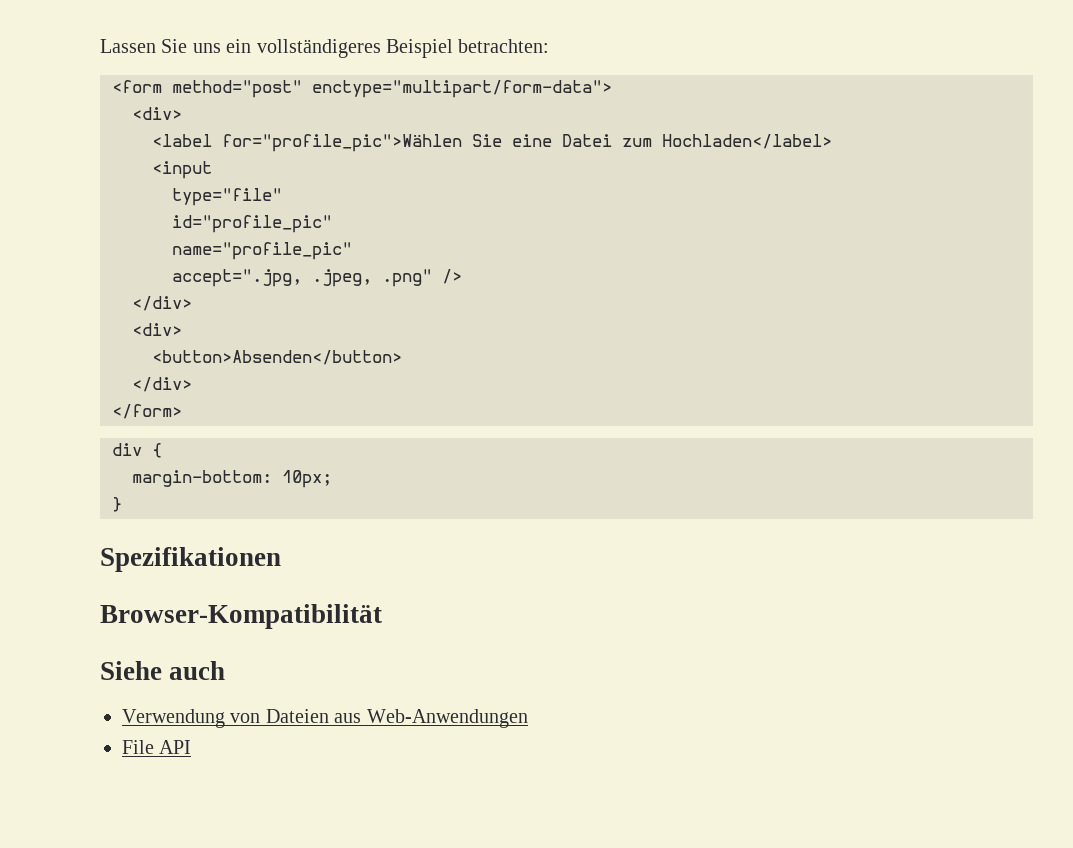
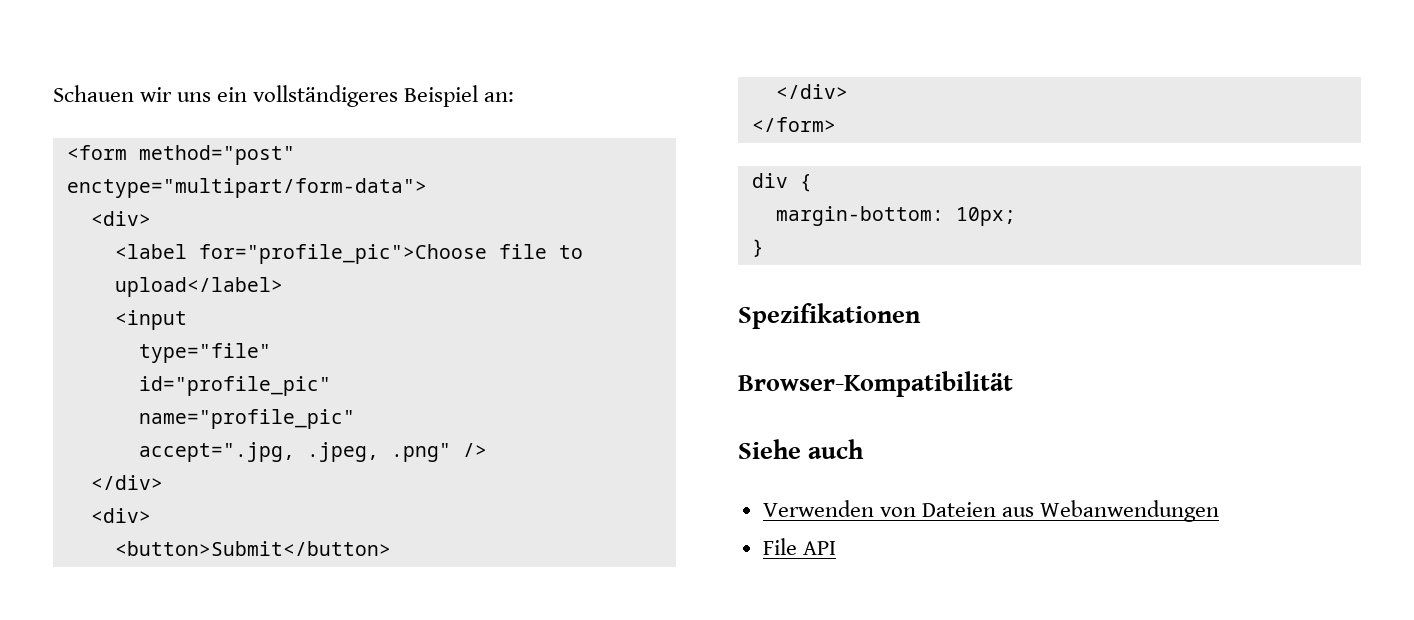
- Lassen Sie uns ein vollständigeres Beispiel betrachten:
+ Schauen wir uns ein vollständigeres Beispiel an:
- <label for="profile_pic">Wählen Sie eine Datei zum Hochladen</label>
+ <label for="profile_pic">Choose file to upload</label>
- <button>Absenden</button>
+ <button>Submit</button>
- Verwendung von Dateien aus Web-Anwendungen
+ Verwenden von Dateien aus Webanwendungen

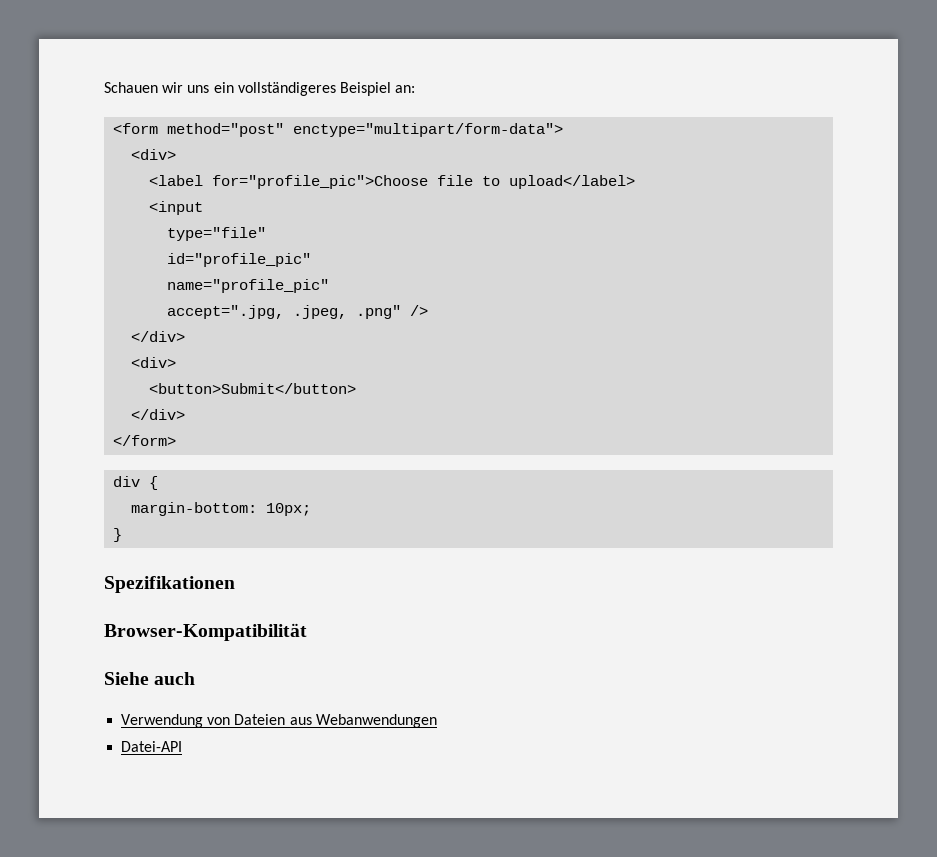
- Verwenden von Dateien aus Webanwendungen
+ Verwendung von Dateien aus Webanwendungen
- File API
+ Datei-API

